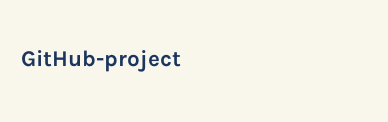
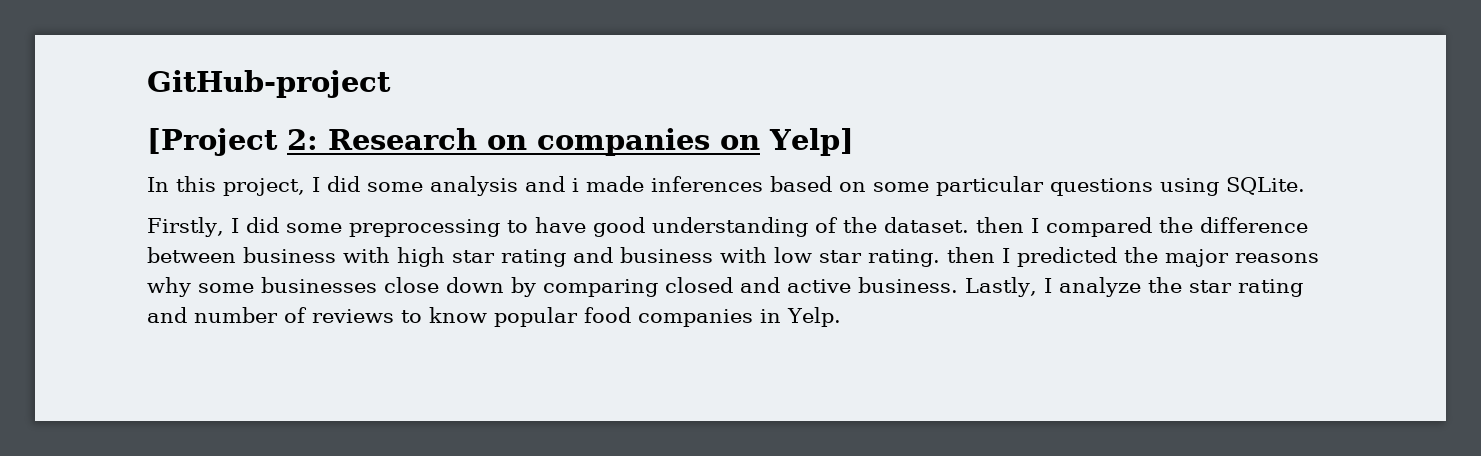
+ [Project 2: Research on companies on Yelp]
+ In this project, I did some analysis and i made inferences based on some particular questions using SQLite.
+ Firstly, I did some preprocessing to have good understanding of the dataset. then I compared the difference between business with high star rating and business with low star rating. then I predicted the major reasons why some businesses close down by comparing closed and active business. Lastly, I analyze the star rating and number of reviews to know popular food companies in Yelp.

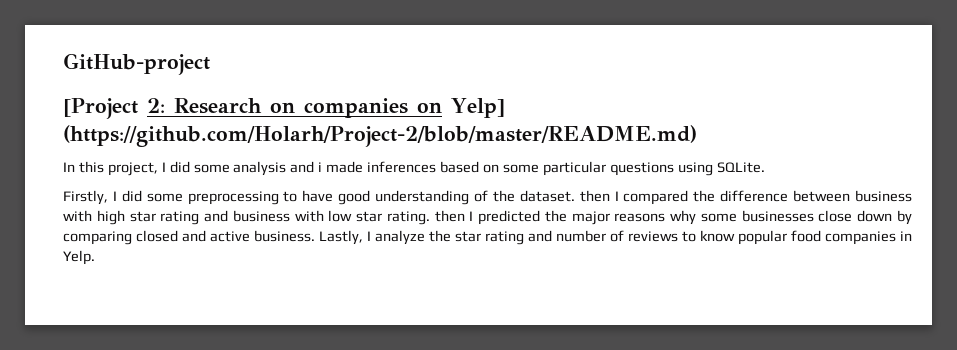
- [Project 2: Research on companies on Yelp]
+ [Project 2: Research on companies on Yelp] (https://github.com/Holarh/Project-2/blob/master/README.md)

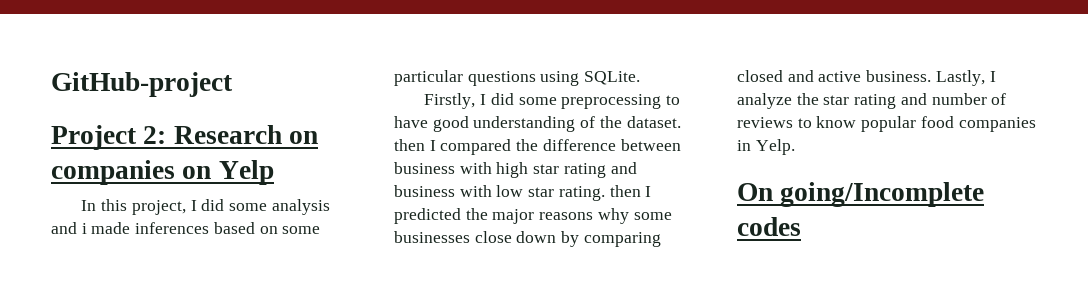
- [Project 2: Research on companies on Yelp] (https://github.com/Holarh/Project-2/blob/master/README.md)
+ Project 2: Research on companies on Yelp
+ On going/Incomplete codes

